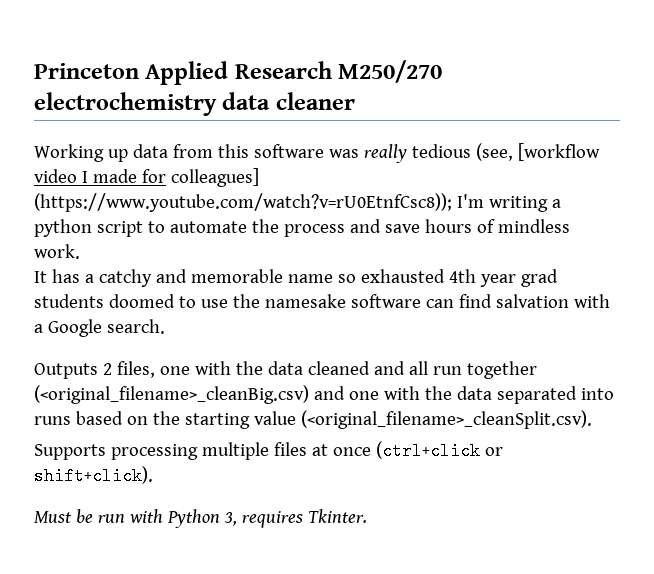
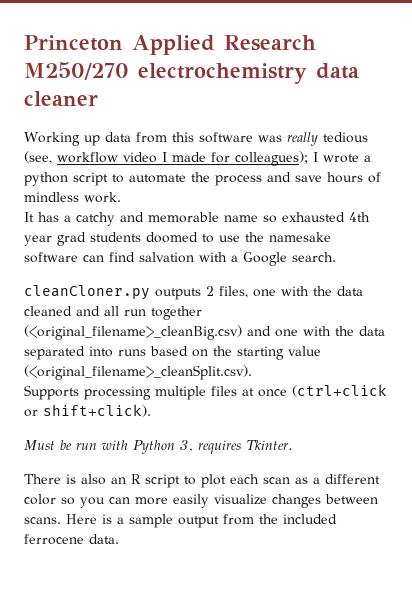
- Working up data from this software was really tedious (see, [workflow video I made for colleagues] (https://www.youtube.com/watch?v=rU0EtnfCsc8)); I'm writing a python script to automate the process and save hours of mindless work.
+ Working up data from this software was really tedious (see, workflow video I made for colleagues); I wrote a python script to automate the process and save hours of mindless work.
- Outputs 2 files, one with the data cleaned and all run together (<original_filename>_cleanBig.csv) and one with the data separated into runs based on the starting value (<original_filename>_cleanSplit.csv).
+ cleanCloner.py outputs 2 files, one with the data cleaned and all run together (<original_filename>_cleanBig.csv) and one with the data separated into runs based on the starting value (<original_filename>_cleanSplit.csv).
+ There is also an R script to plot each scan as a different color so you can more easily visualize changes between scans. Here is a sample output from the included ferrocene data.

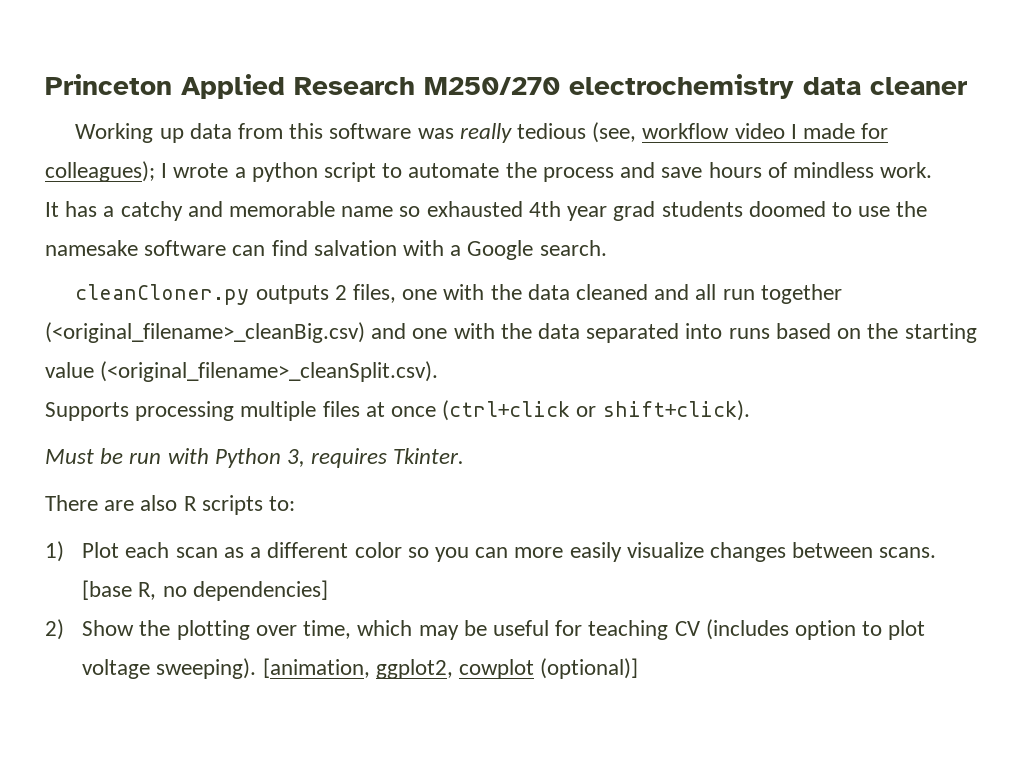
- There is also an R script to plot each scan as a different color so you can more easily visualize changes between scans.
+ There are also R scripts to:
+ 1) Plot each scan as a different color so you can more easily visualize changes between scans.
- Here is a sample output from the included ferrocene data.
+ [base R, no dependencies]
+ 2) Show the plotting over time, which may be useful for teaching CV (includes option to plot voltage sweeping). [animation, ggplot2, cowplot (optional)]

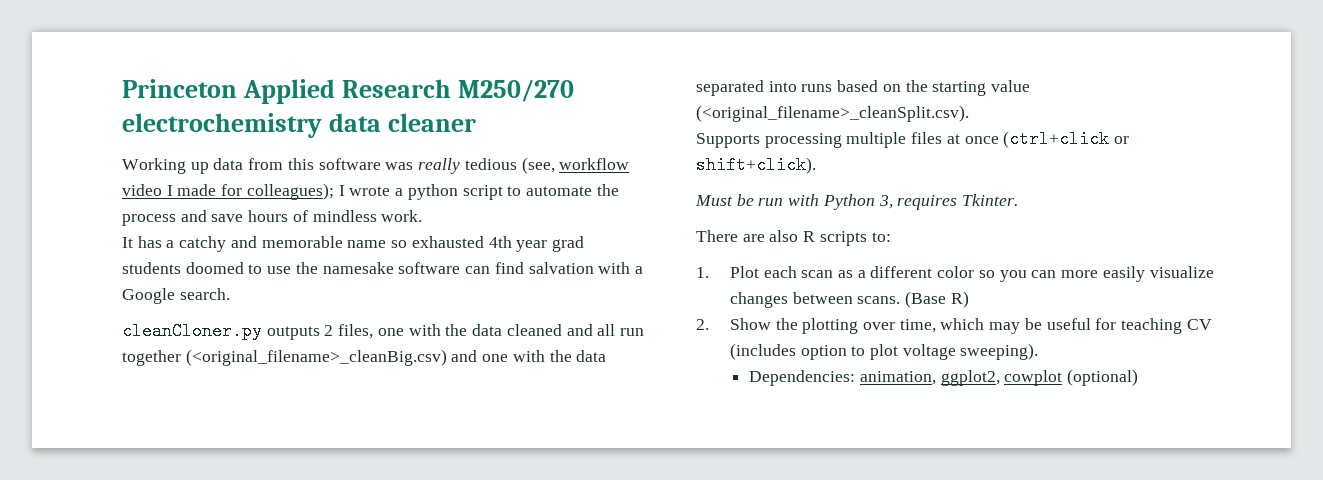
- 1) Plot each scan as a different color so you can more easily visualize changes between scans.
+ 1. Plot each scan as a different color so you can more easily visualize changes between scans.
- [base R, no dependencies]
- 2) Show the plotting over time, which may be useful for teaching CV (includes option to plot voltage sweeping). [animation, ggplot2, cowplot (optional)]
+ (Base R)
+ 2. Show the plotting over time, which may be useful for teaching CV (includes option to plot voltage sweeping).
+ Dependencies: animation, ggplot2, cowplot (optional)

